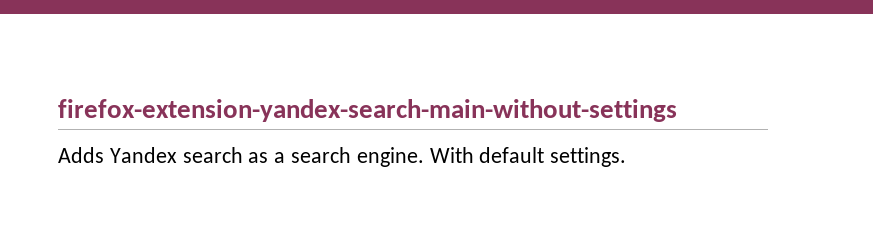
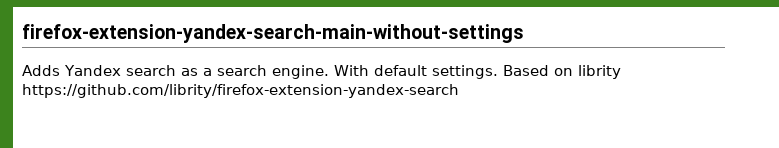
+ Based on librity https://github.com/librity/firefox-extension-yandex-search

